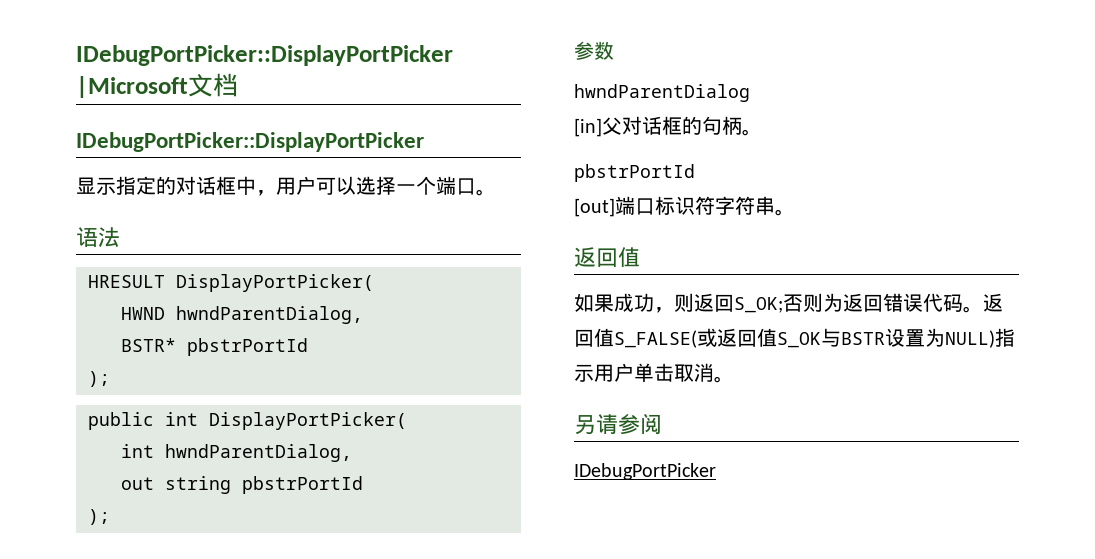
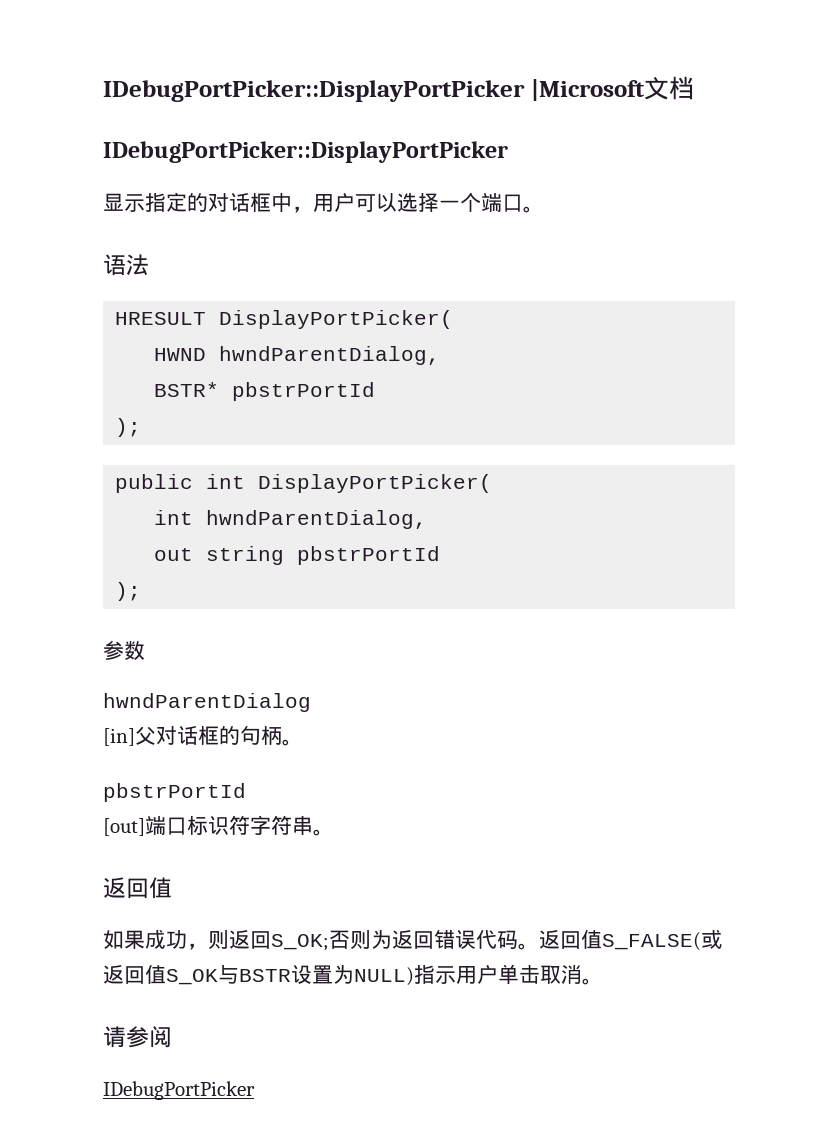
- 另请参阅
+ 请参阅

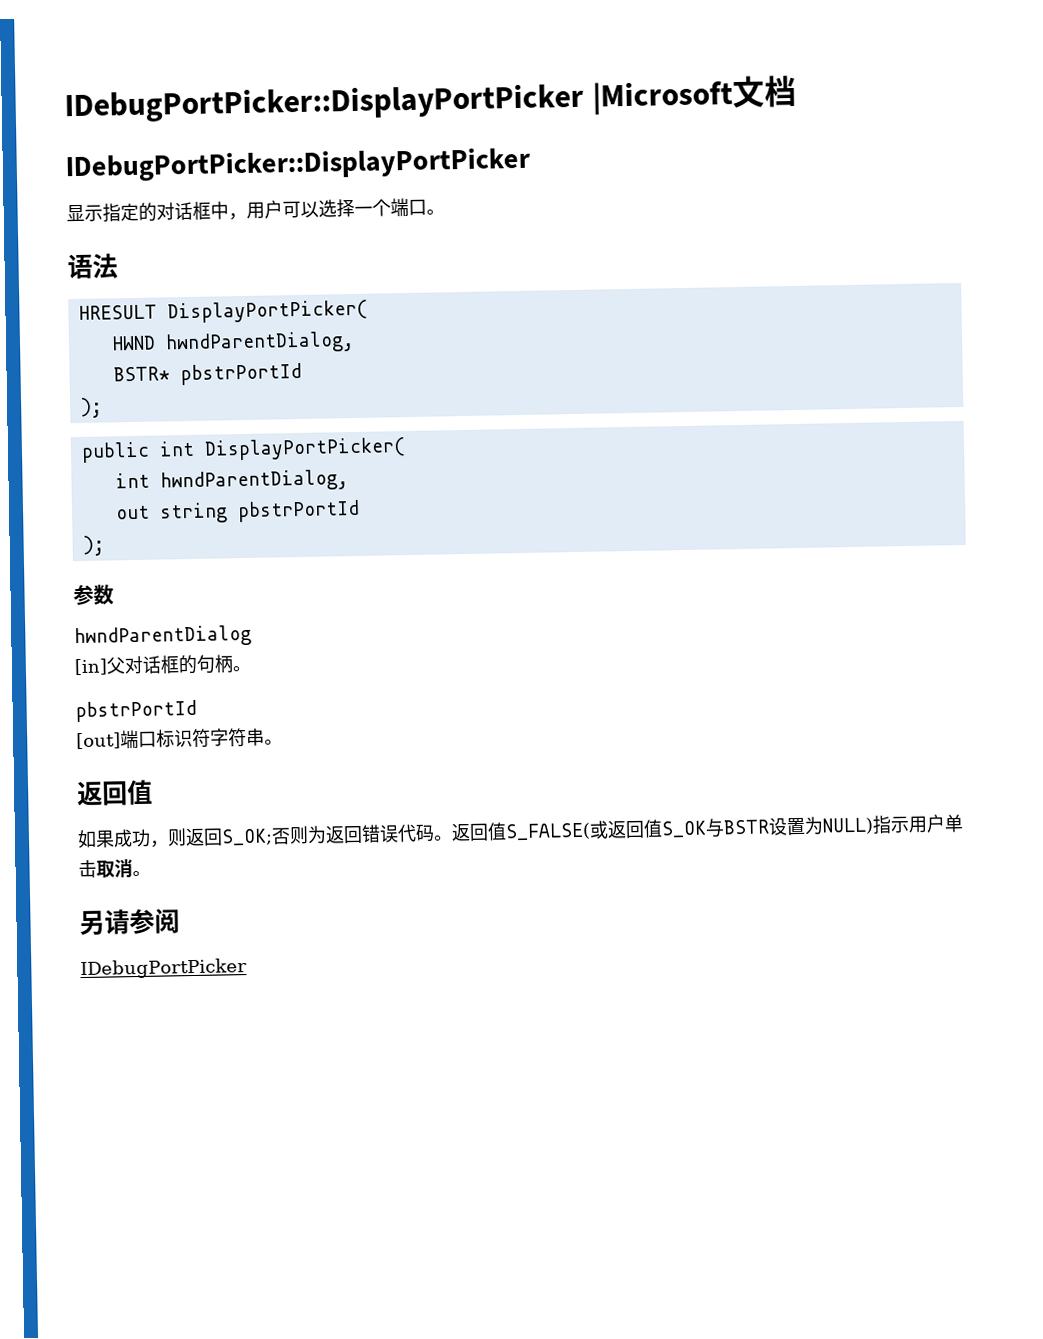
- 请参阅
+ 另请参阅

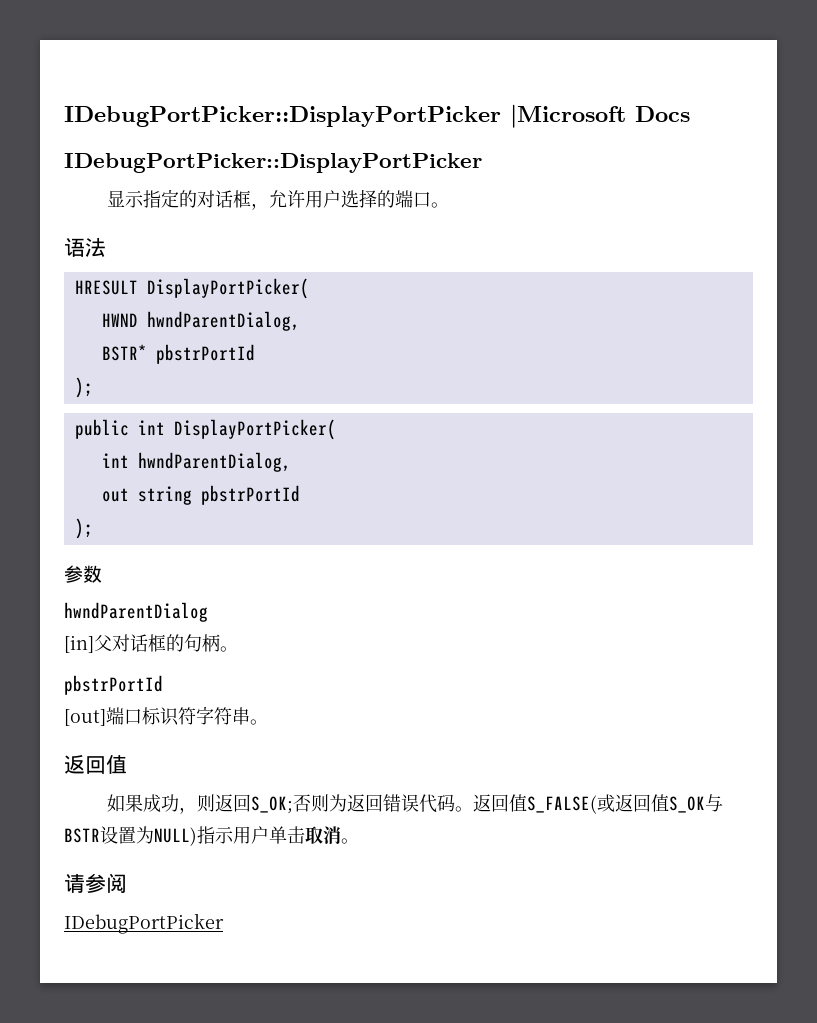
- IDebugPortPicker::DisplayPortPicker |Microsoft文档
+ IDebugPortPicker::DisplayPortPicker |Microsoft Docs
- 显示指定的对话框中，用户可以选择一个端口。
+ 显示指定的对话框，允许用户选择的端口。
- 另请参阅
+ 请参阅

